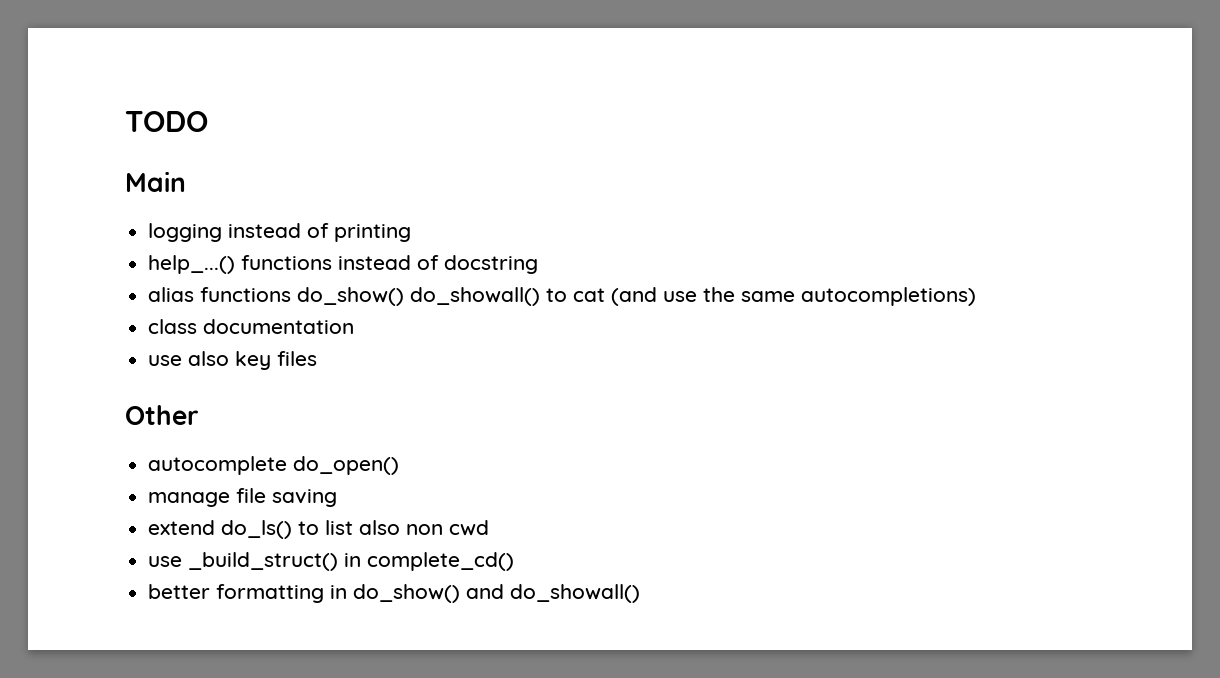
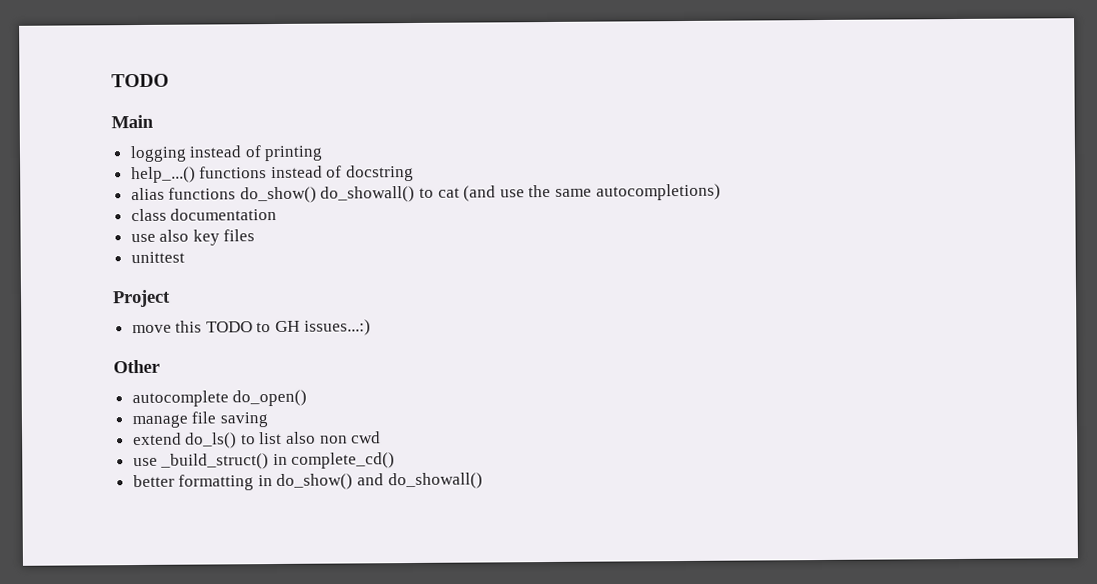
+ unittest
+ Project
+ move this TODO to GH issues...:)

